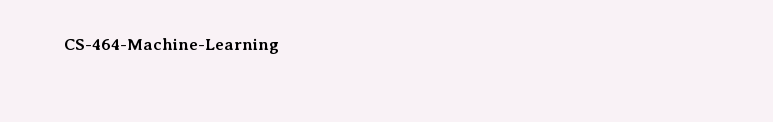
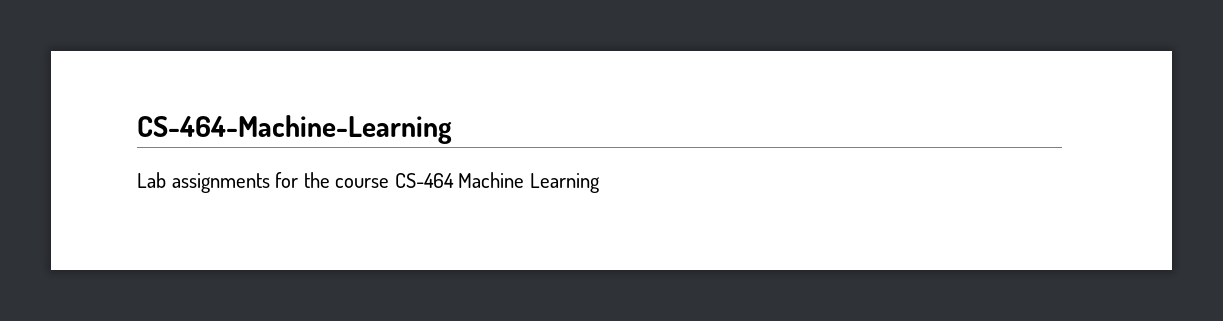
+ Lab assignments for the course CS-464 Machine Learning

